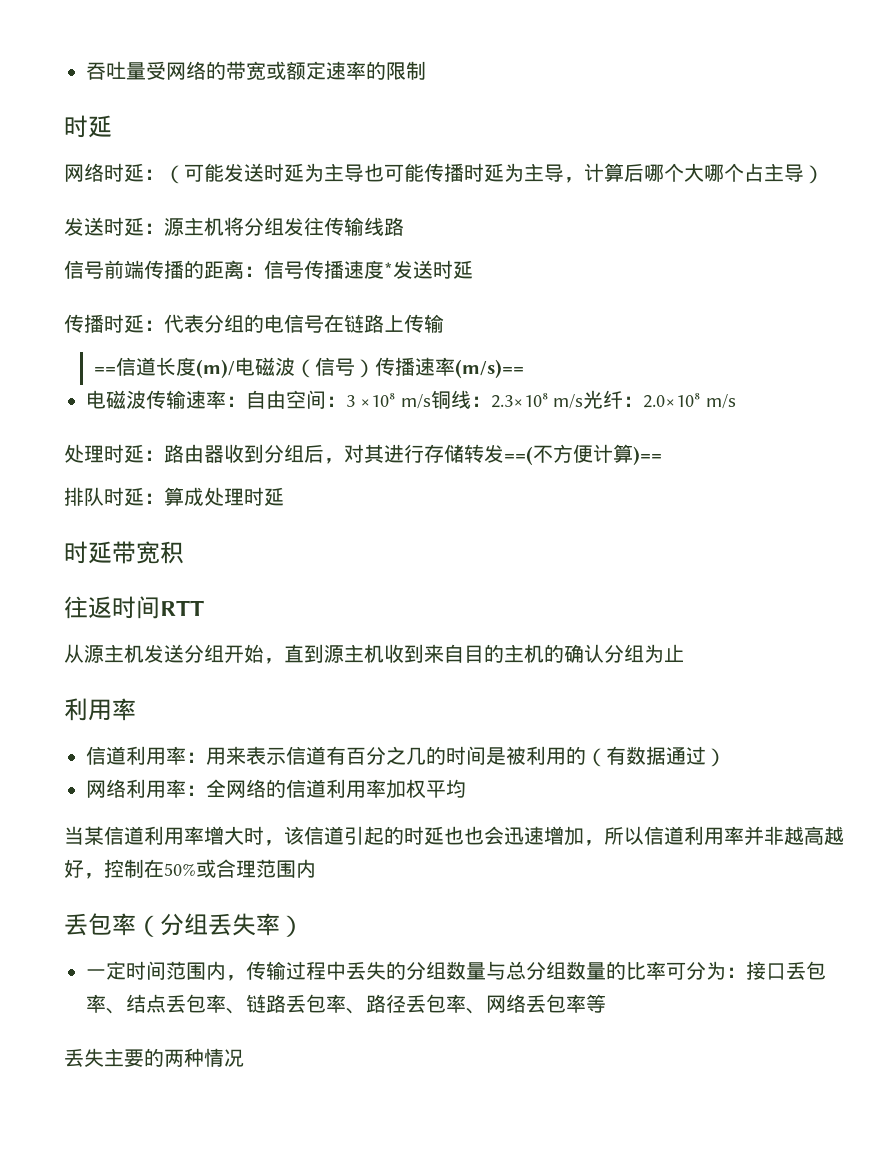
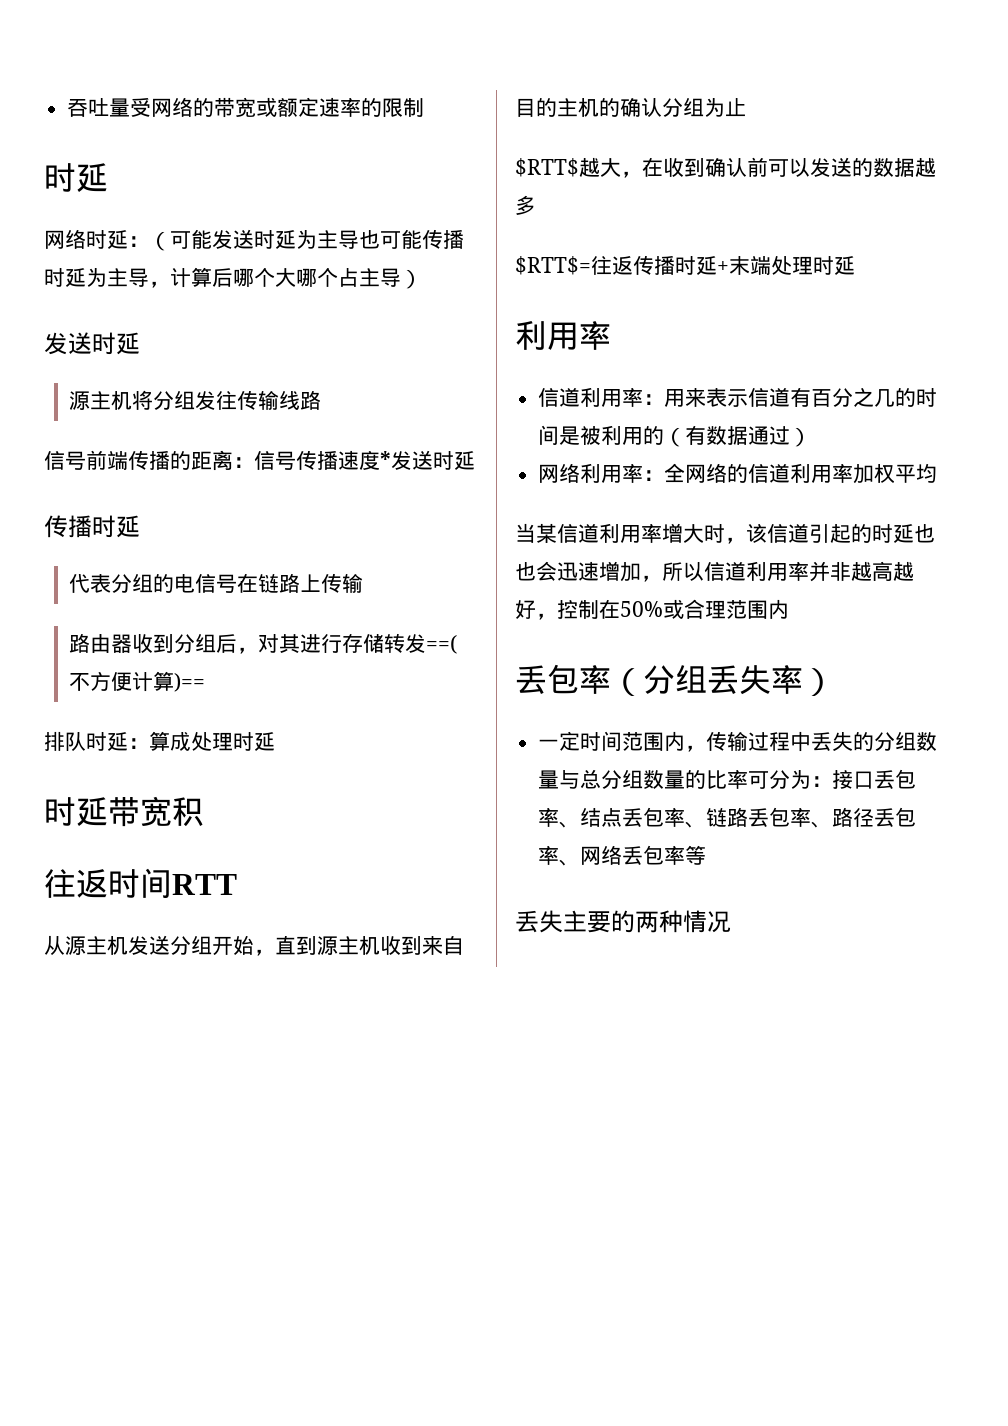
  网络时延：（可能发送时延为主导也可能传播时延为主导，计算后哪个大哪个占主导）
- 发送时延：源主机将分组发往传输线路
+ 发送时延
+ 源主机将分组发往传输线路
  信号前端传播的距离：信号传播速度*发送时延
- 传播时延：代表分组的电信号在链路上传输
+ 传播时延
+ 代表分组的电信号在链路上传输
- ==信道长度(m)/电磁波（信号）传播速率(m/s)==
- 电磁波传输速率：自由空间：3 ×10⁸ m/s铜线：2.3×10⁸ m/s光纤：2.0×10⁸ m/s
- 处理时延：路由器收到分组后，对其进行存储转发==(不方便计算)==
+ 路由器收到分组后，对其进行存储转发==(不方便计算)==
+ $RTT$越大，在收到确认前可以发送的数据越多
+ $RTT$=往返传播时延+末端处理时延

